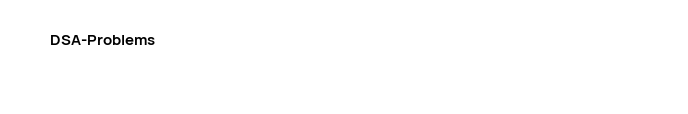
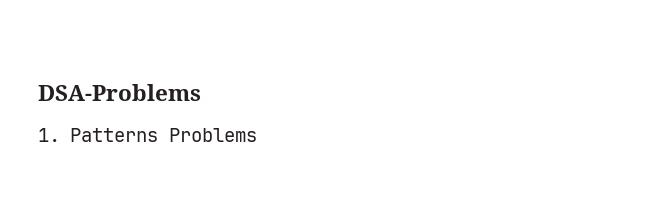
+ 1. Patterns Problems

